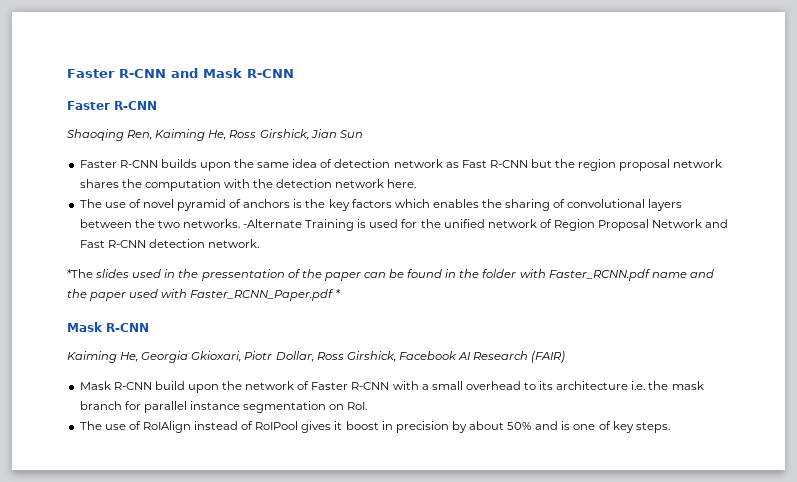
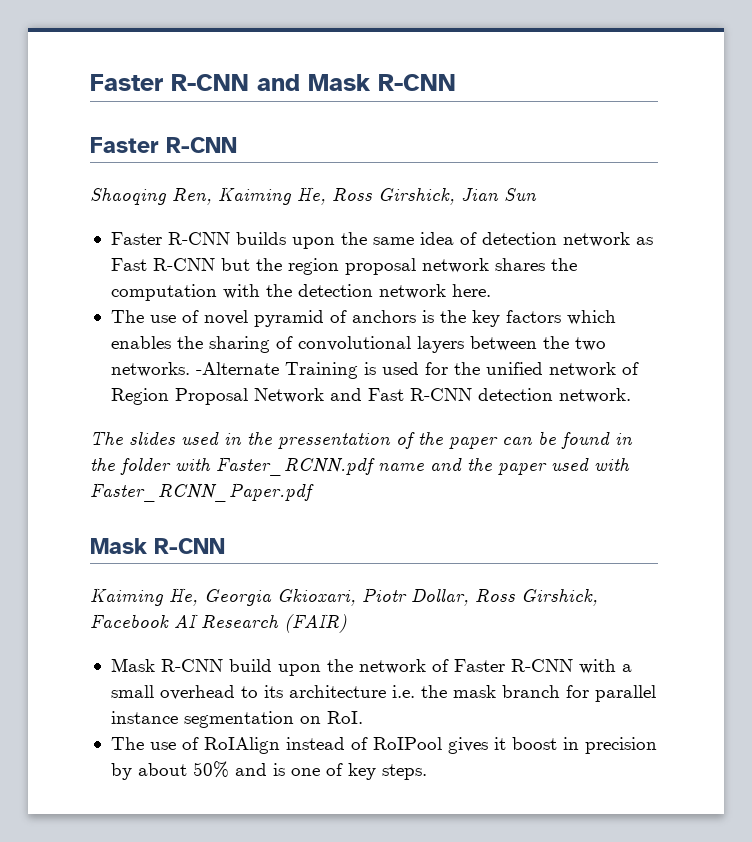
- *The slides used in the pressentation of the paper can be found in the folder with Faster_RCNN.pdf name and the paper used with Faster_RCNN_Paper.pdf *
+ The slides used in the pressentation of the paper can be found in the folder with Faster_RCNN.pdf name and the paper used with Faster_RCNN_Paper.pdf

